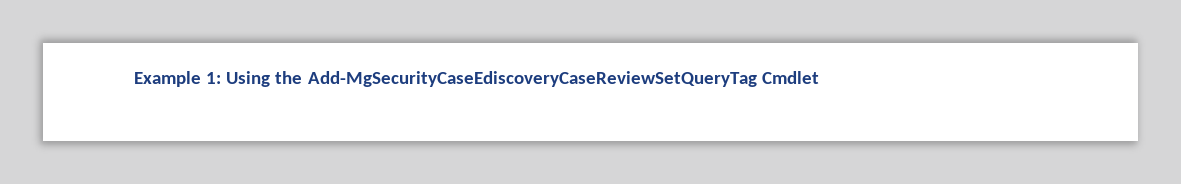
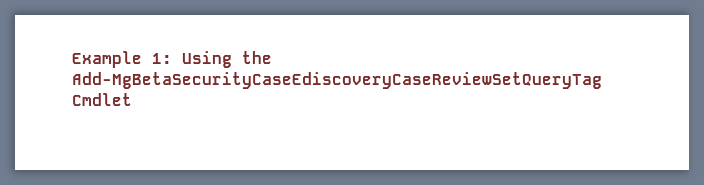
- Example 1: Using the Add-MgSecurityCaseEdiscoveryCaseReviewSetQueryTag Cmdlet
+ Example 1: Using the Add-MgBetaSecurityCaseEdiscoveryCaseReviewSetQueryTag Cmdlet

